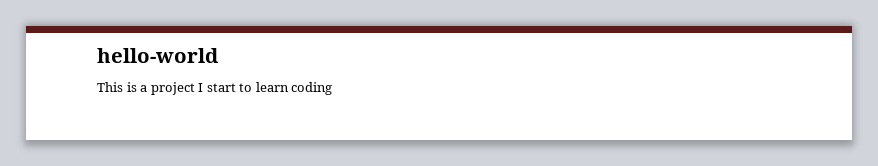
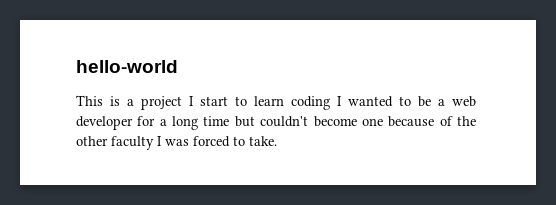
- This is a project I start to learn coding
+ This is a project I start to learn coding I wanted to be a web developer for a long time but couldn't become one because of the other faculty I was forced to take.

